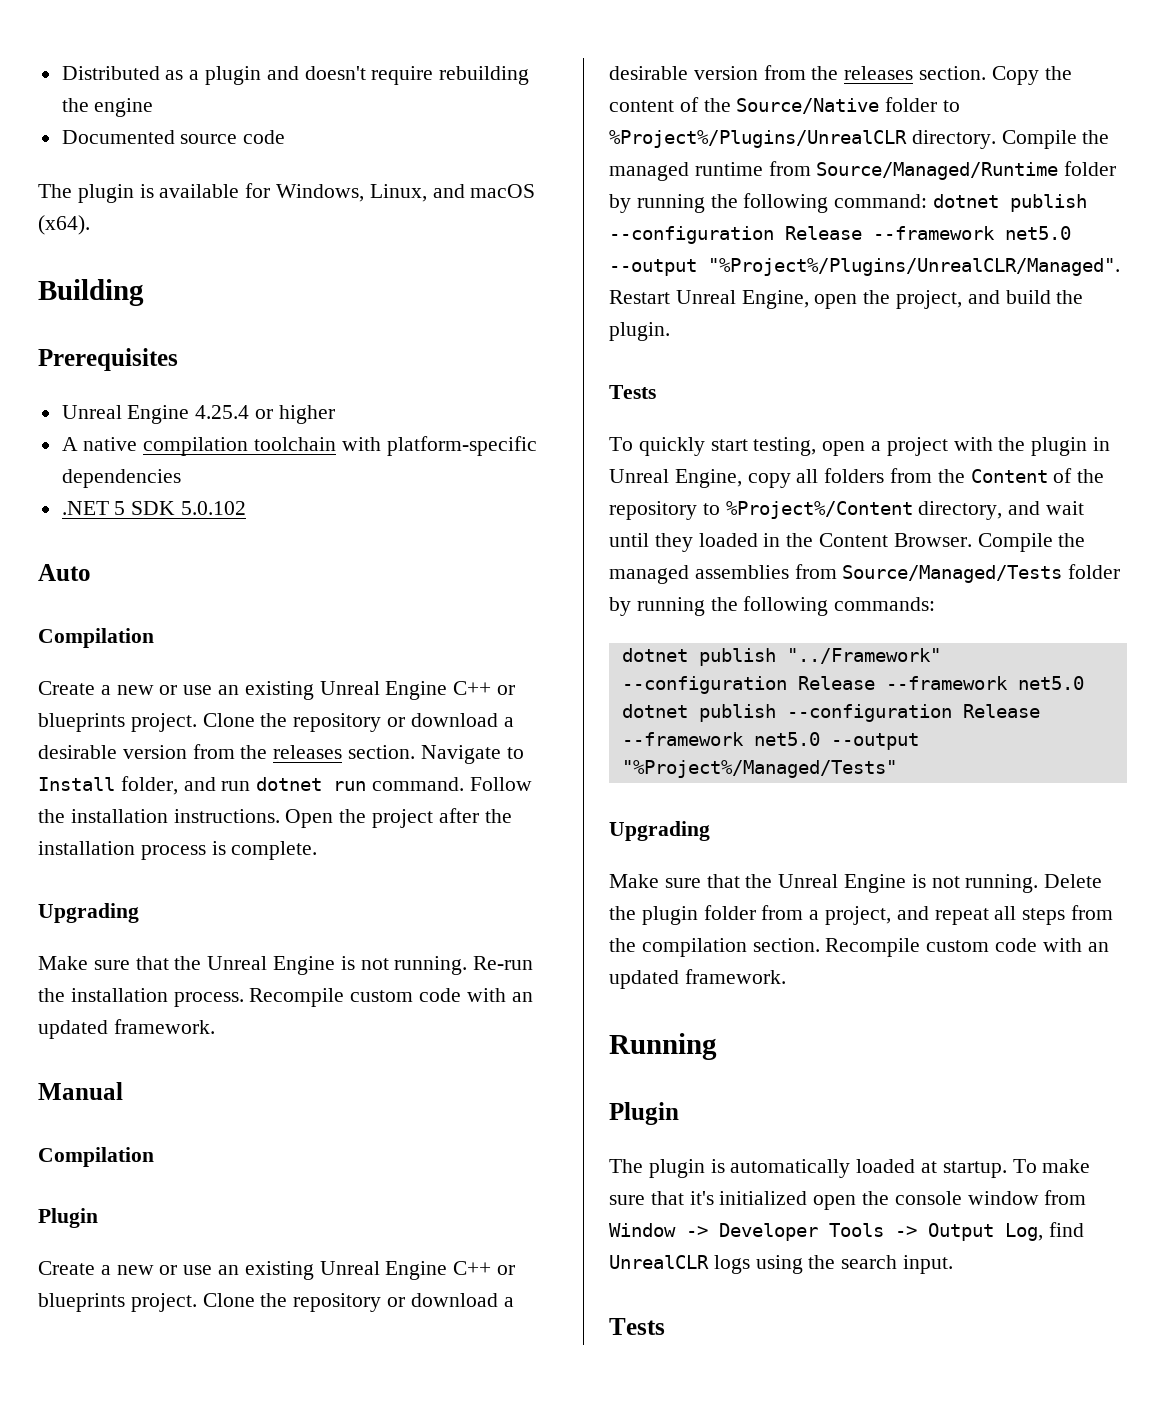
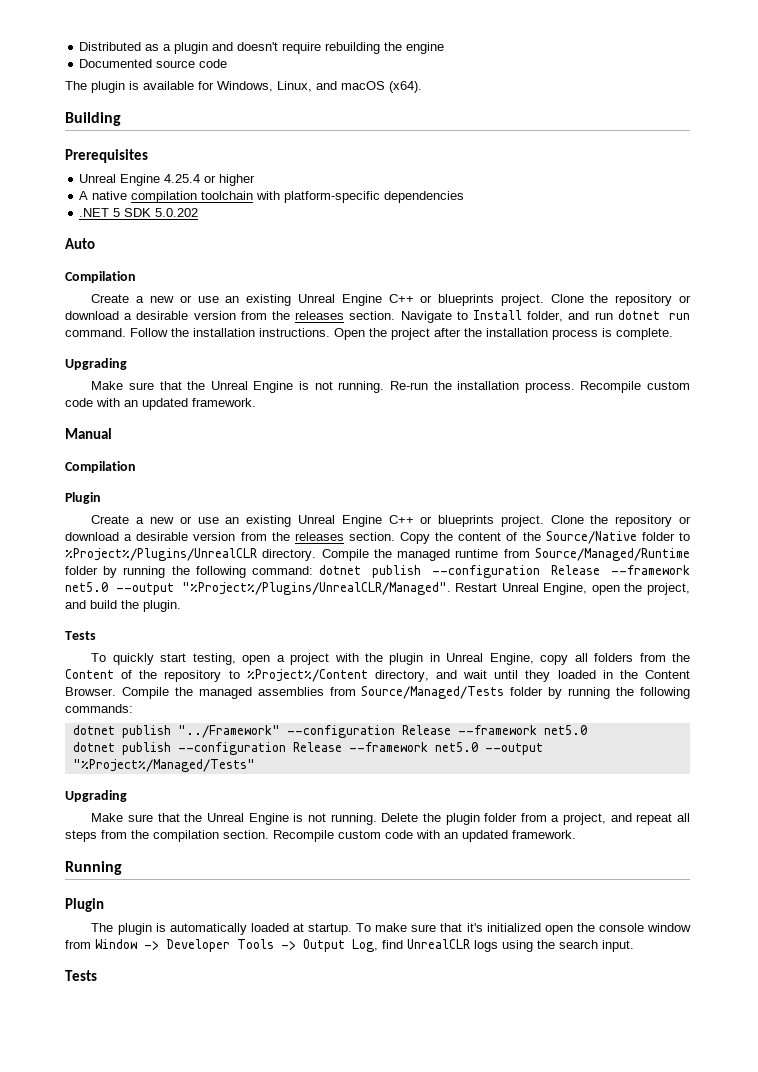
- .NET 5 SDK 5.0.102
+ .NET 5 SDK 5.0.202

